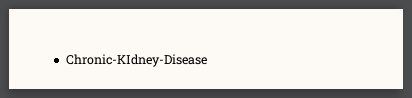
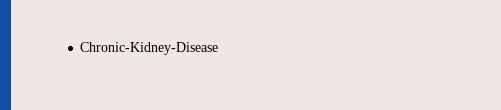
- Chronic-KIdney-Disease
+ Chronic-Kidney-Disease

